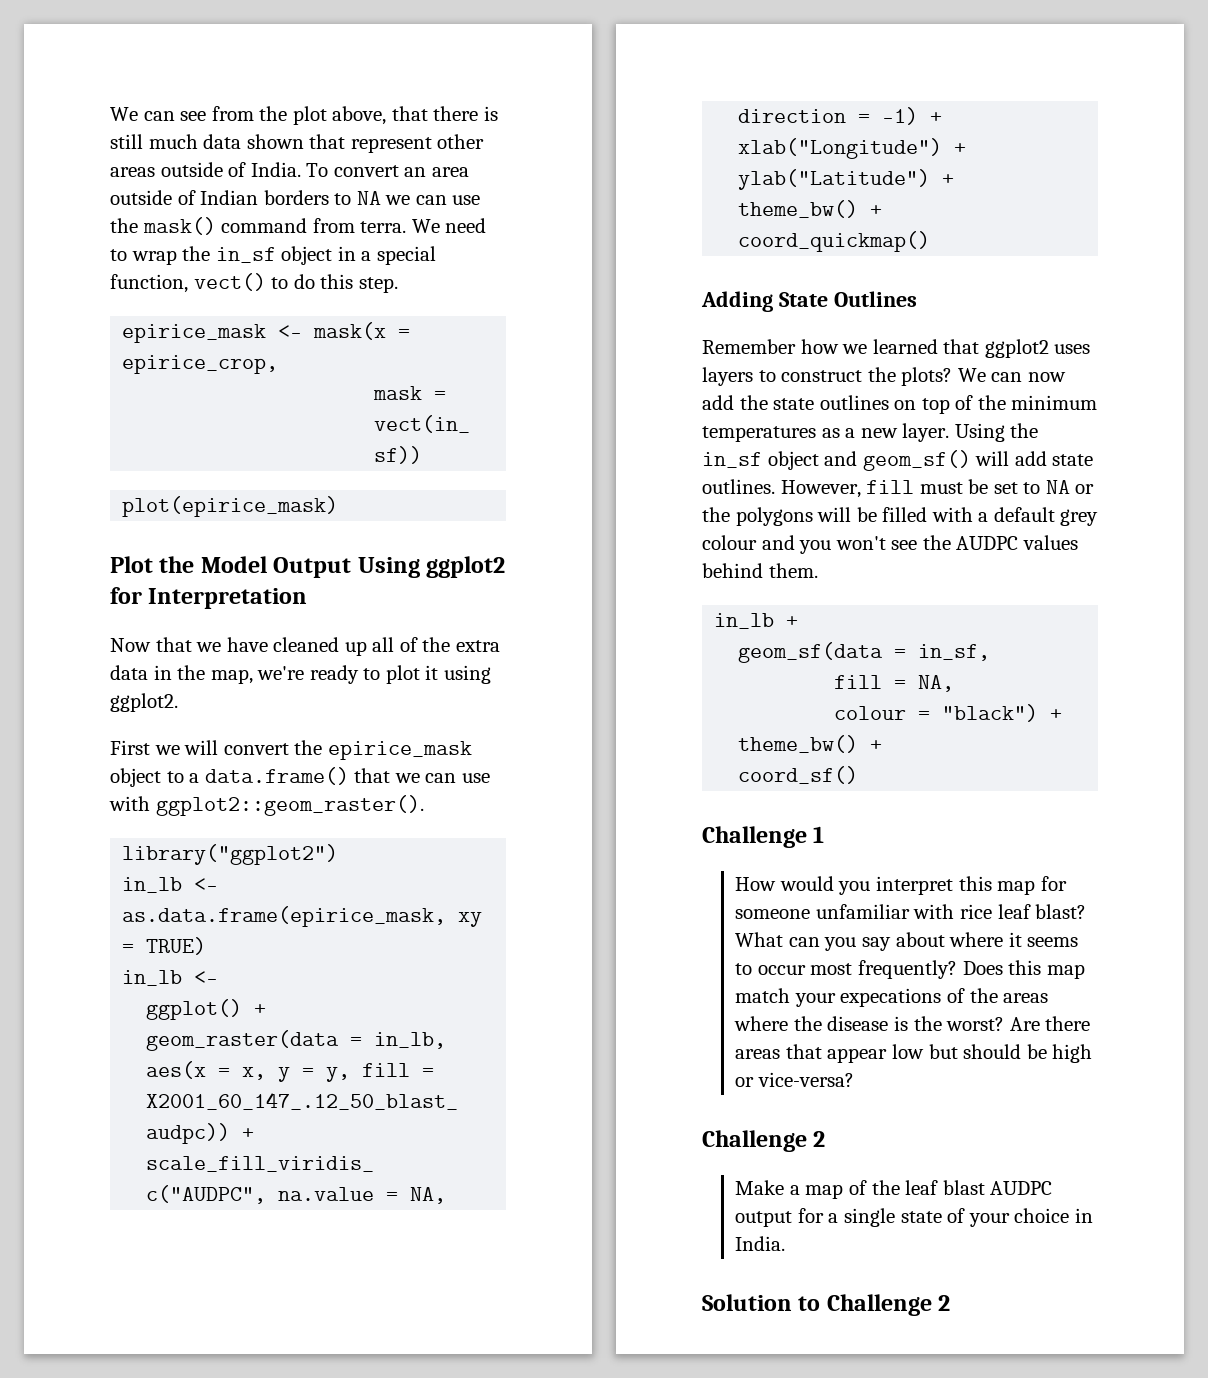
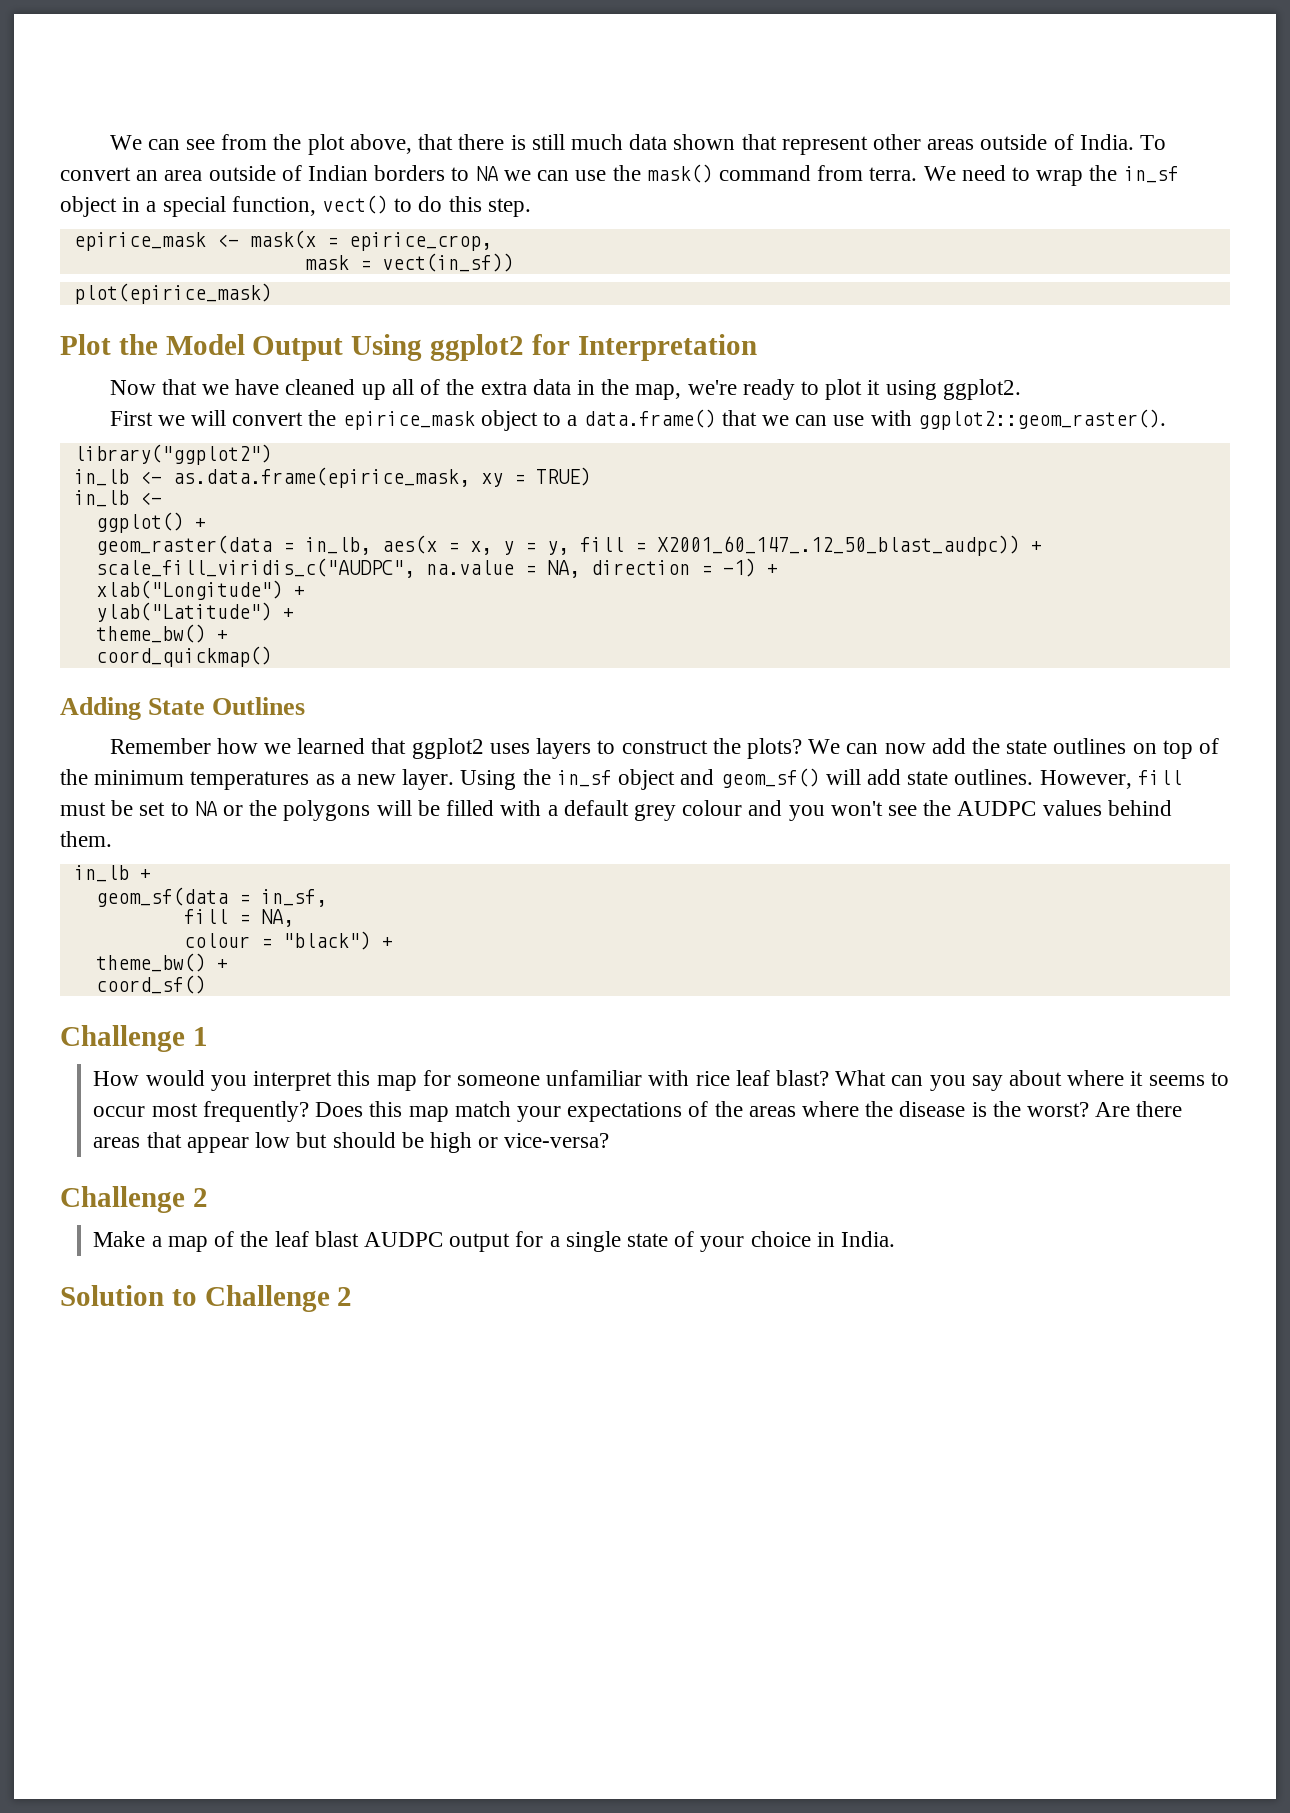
- Does this map match your expecations of the areas where the disease is the worst?
+ Does this map match your expectations of the areas where the disease is the worst?

